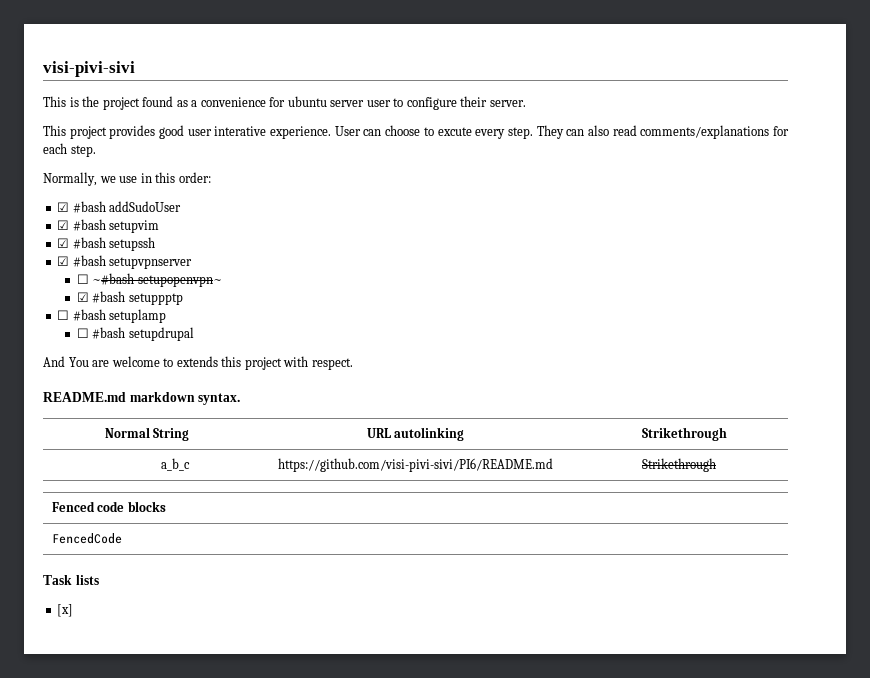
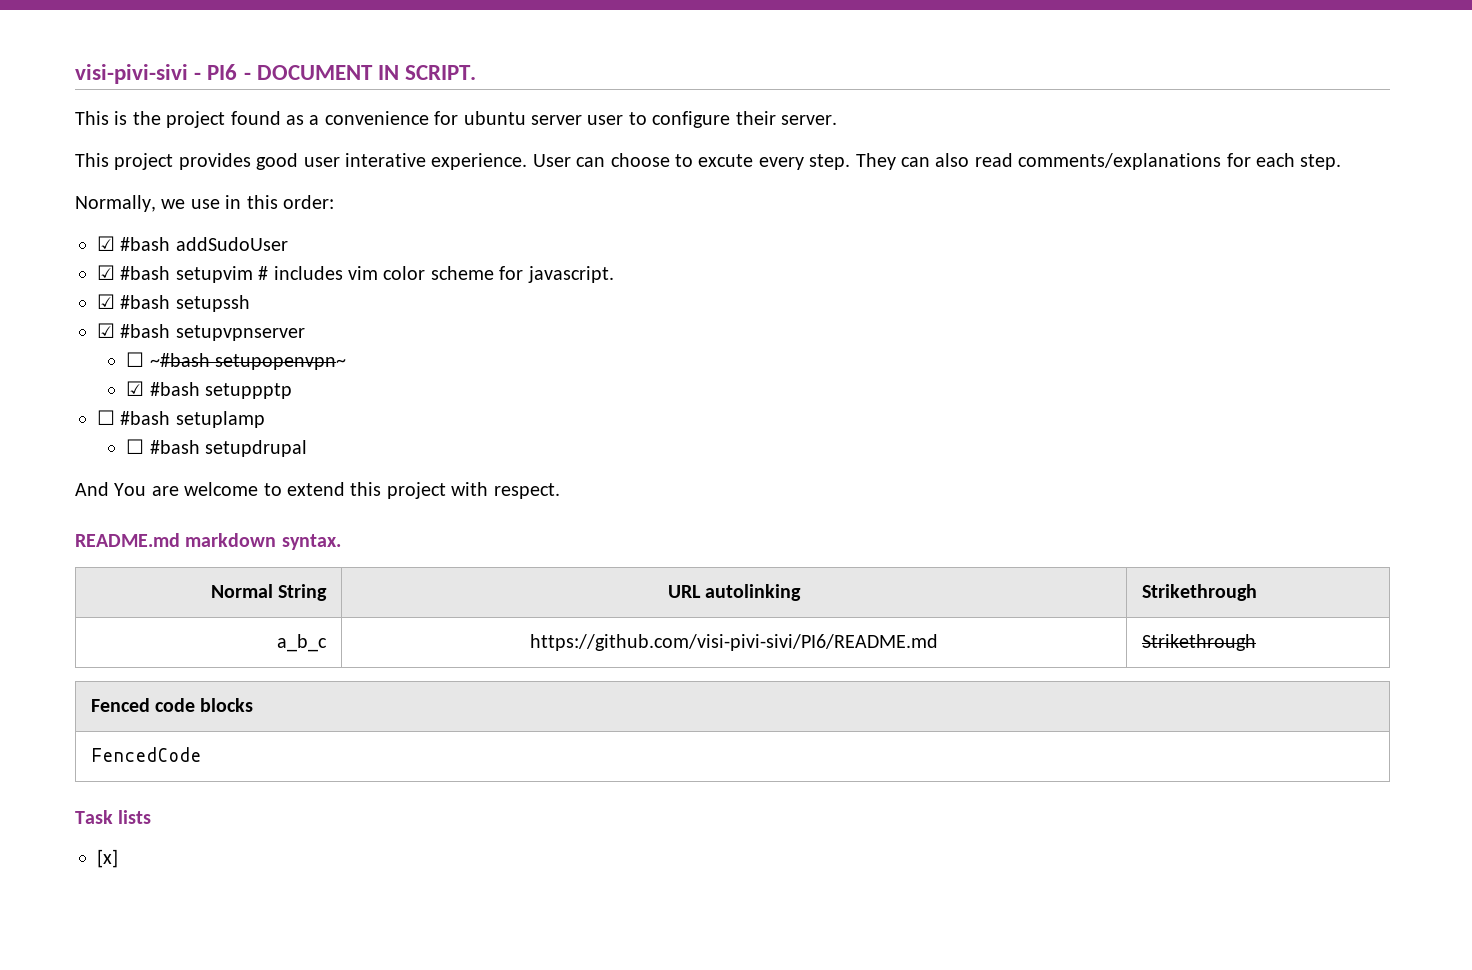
- visi-pivi-sivi
+ visi-pivi-sivi - PI6 - DOCUMENT IN SCRIPT.
- ☑ #bash setupvim
+ ☑ #bash setupvim # includes vim color scheme for javascript.
- And You are welcome to extends this project with respect.
+ And You are welcome to extend this project with respect.

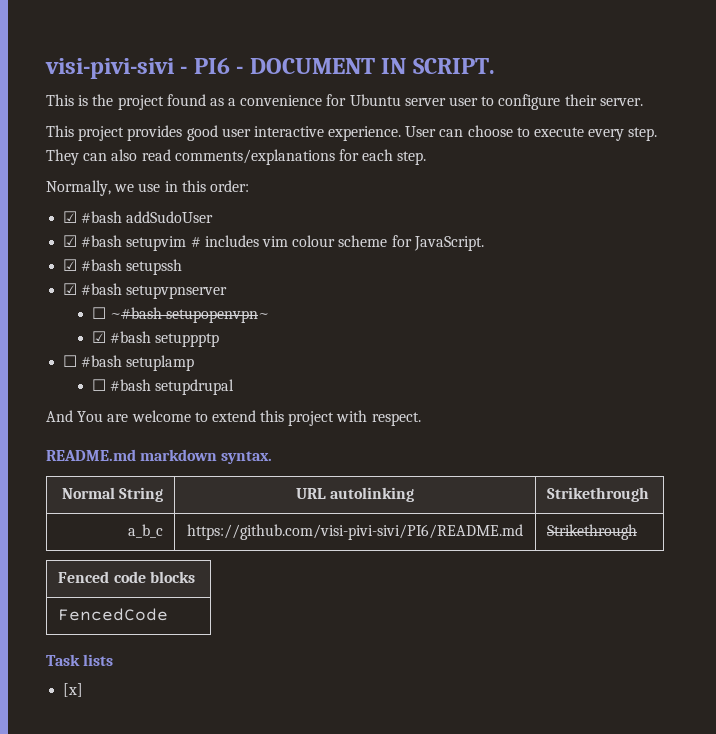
- This is the project found as a convenience for ubuntu server user to configure their server.
+ This is the project found as a convenience for Ubuntu server user to configure their server.
- This project provides good user interative experience.
+ This project provides good user interactive experience.
- User can choose to excute every step.
+ User can choose to execute every step.
- ☑ #bash setupvim # includes vim color scheme for javascript.
+ ☑ #bash setupvim # includes vim colour scheme for JavaScript.

